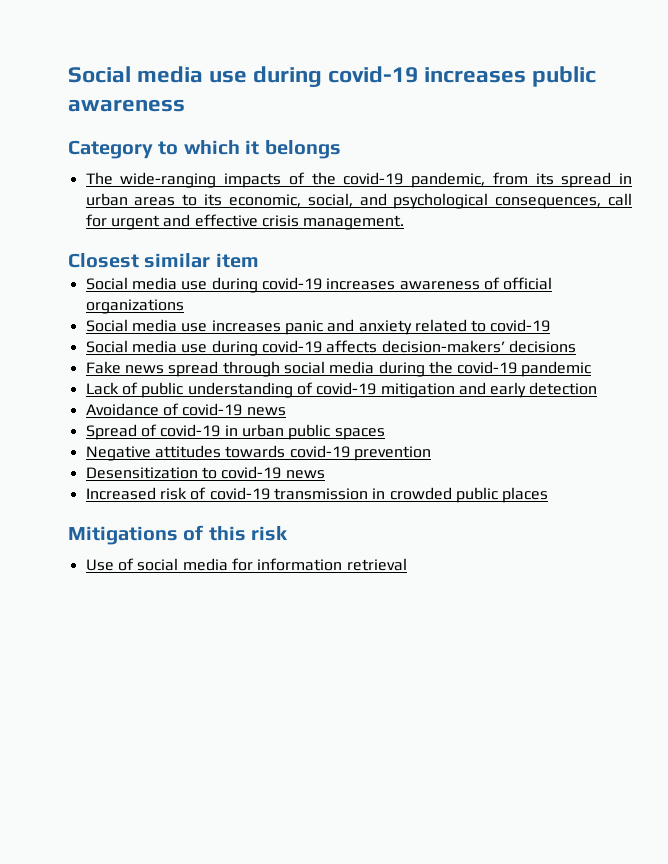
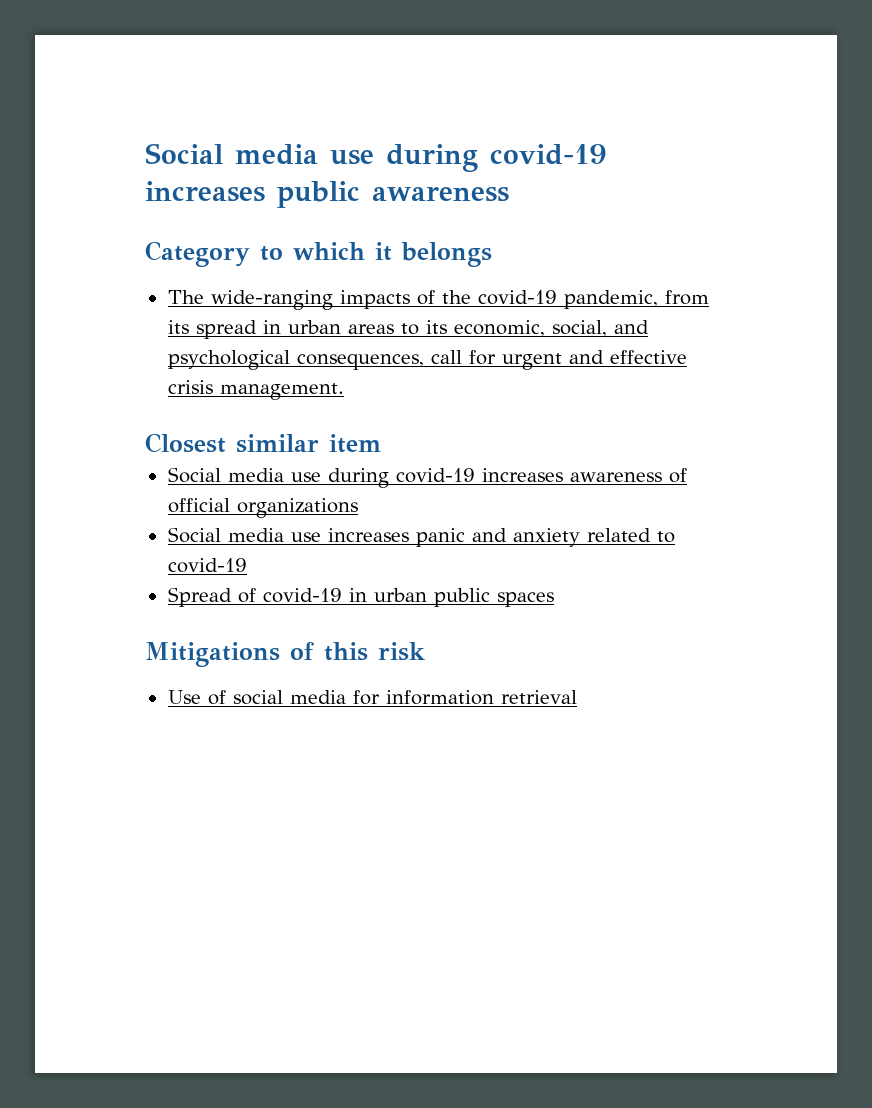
- Social media use during covid-19 affects decision-makers’ decisions
- Fake news spread through social media during the covid-19 pandemic
- Lack of public understanding of covid-19 mitigation and early detection
- Avoidance of covid-19 news
- Negative attitudes towards covid-19 prevention
- Desensitization to covid-19 news
- Increased risk of covid-19 transmission in crowded public places

